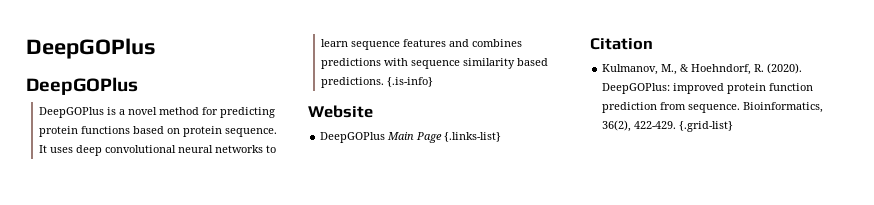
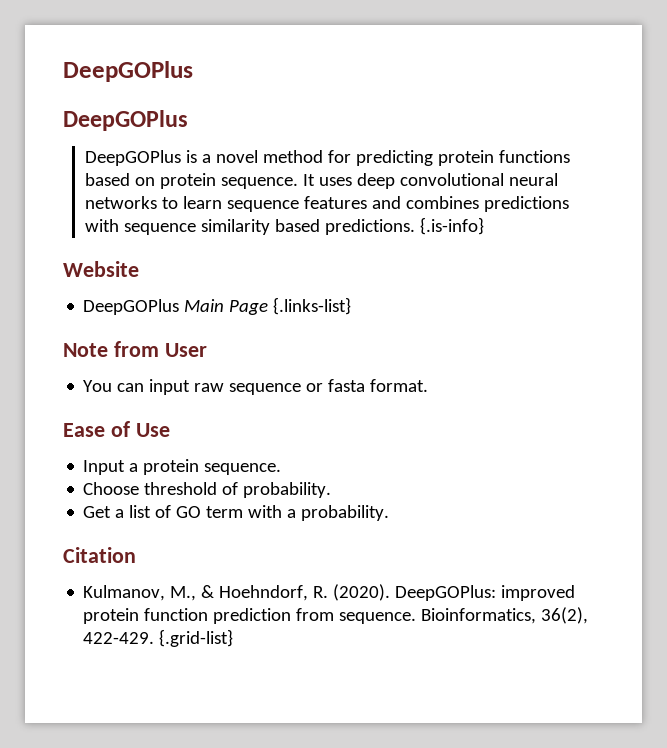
+ Note from User
+ You can input raw sequence or fasta format.
+ Ease of Use
+ Input a protein sequence.
+ Choose threshold of probability.
+ Get a list of GO term with a probability.

